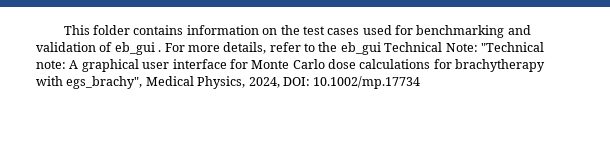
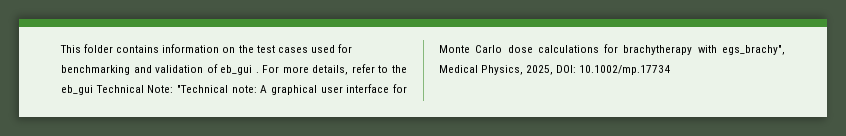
- For more details, refer to the eb_gui Technical Note: "Technical note: A graphical user interface for Monte Carlo dose calculations for brachytherapy with egs_brachy", Medical Physics, 2024, DOI: 10.1002/mp.17734
+ For more details, refer to the eb_gui Technical Note: "Technical note: A graphical user interface for Monte Carlo dose calculations for brachytherapy with egs_brachy", Medical Physics, 2025, DOI: 10.1002/mp.17734

